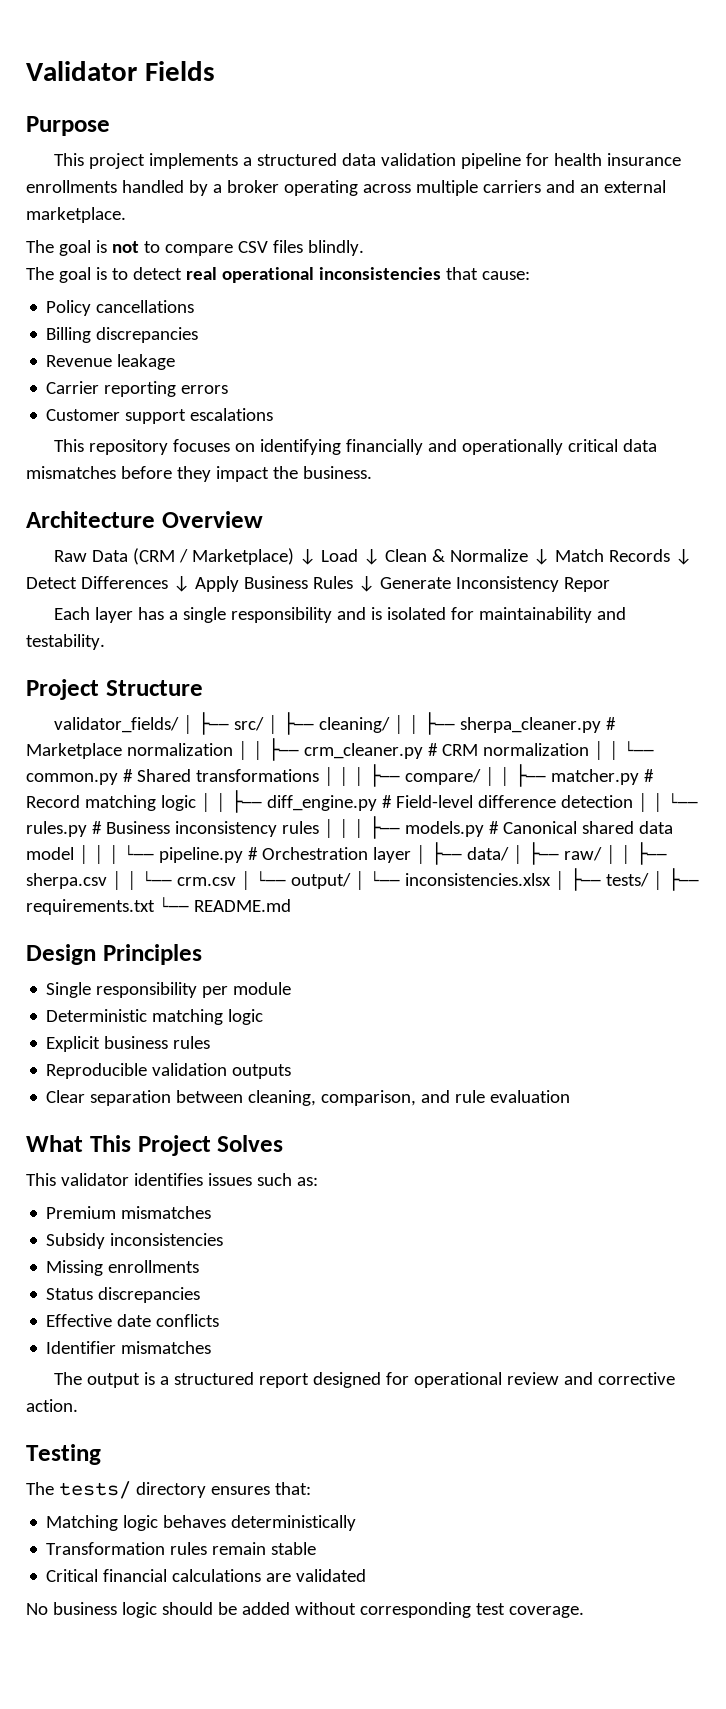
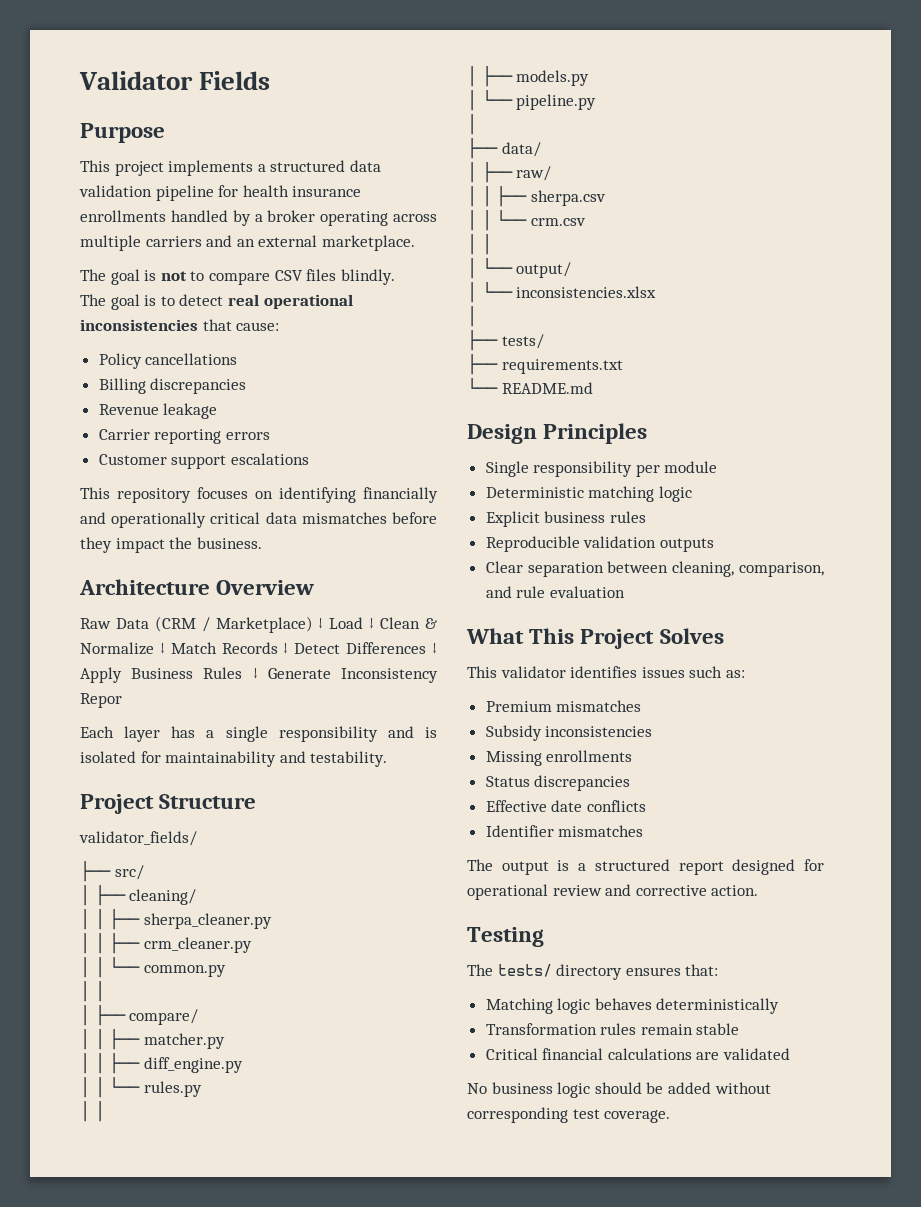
- validator_fields/ │ ├── src/ │ ├── cleaning/ │ │ ├── sherpa_cleaner.py # Marketplace normalization │ │ ├── crm_cleaner.py # CRM normalization │ │ └── common.py # Shared transformations │ │ │ ├── compare/ │ │ ├── matcher.py # Record matching logic │ │ ├── diff_engine.py # Field-level difference detection │ │ └── rules.py # Business inconsistency rules │ │ │ ├── models.py # Canonical shared data model │ │ │ └── pipeline.py # Orchestration layer │ ├── data/ │ ├── raw/ │ │ ├── sherpa.csv │ │ └── crm.csv │ └── output/ │ └── inconsistencies.xlsx │ ├── tests/ │ ├── requirements.txt └── README.md
+ validator_fields/
+ ├── src/
+ │ ├── cleaning/
+ │ │ ├── sherpa_cleaner.py
+ │ │ ├── crm_cleaner.py
+ │ │ └── common.py
+ │ │
+ │ ├── compare/
+ │ │ ├── matcher.py
+ │ │ ├── diff_engine.py
+ │ │ └── rules.py
+ │ │
+ │ ├── models.py
+ │ └── pipeline.py
+ │
+ ├── data/
+ │ ├── raw/
+ │ │ ├── sherpa.csv
+ │ │ └── crm.csv
+ │ │
+ │ └── output/
+ │ └── inconsistencies.xlsx
+ │
+ ├── tests/
+ ├── requirements.txt
+ └── README.md

